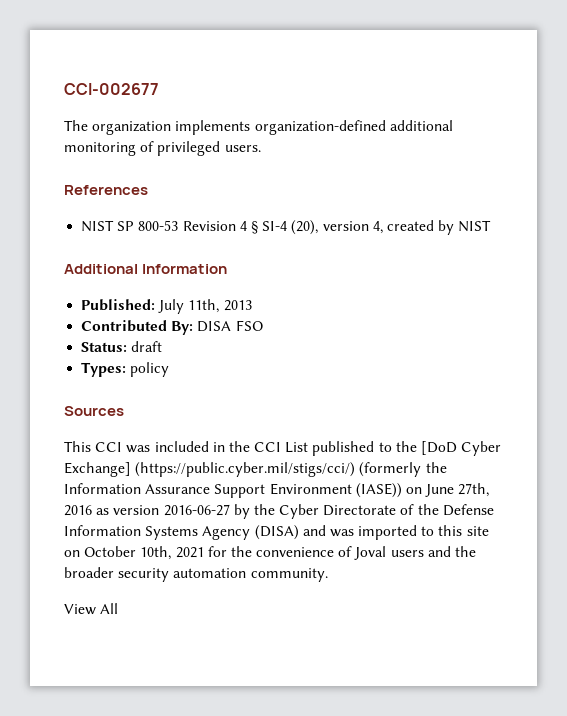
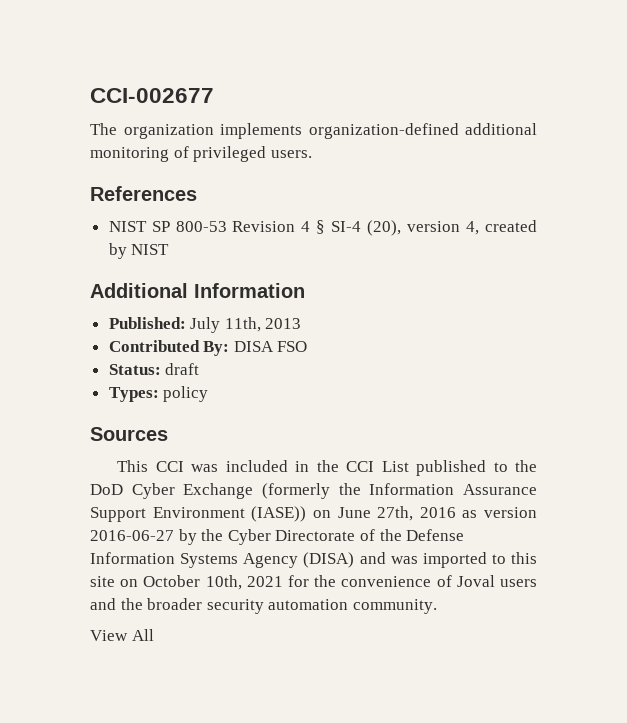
- This CCI was included in the CCI List published to the [DoD Cyber Exchange] (https://public.cyber.mil/stigs/cci/) (formerly the Information Assurance Support Environment (IASE)) on June 27th, 2016 as version 2016-06-27 by the Cyber Directorate of the Defense Information Systems Agency (DISA) and was imported to this site on October 10th, 2021 for the convenience of Joval users and the broader security automation community.
+ This CCI was included in the CCI List published to the DoD Cyber Exchange (formerly the Information Assurance Support Environment (IASE)) on June 27th, 2016 as version 2016-06-27 by the Cyber Directorate of the Defense Information Systems Agency (DISA) and was imported to this site on October 10th, 2021 for the convenience of Joval users and the broader security automation community.

